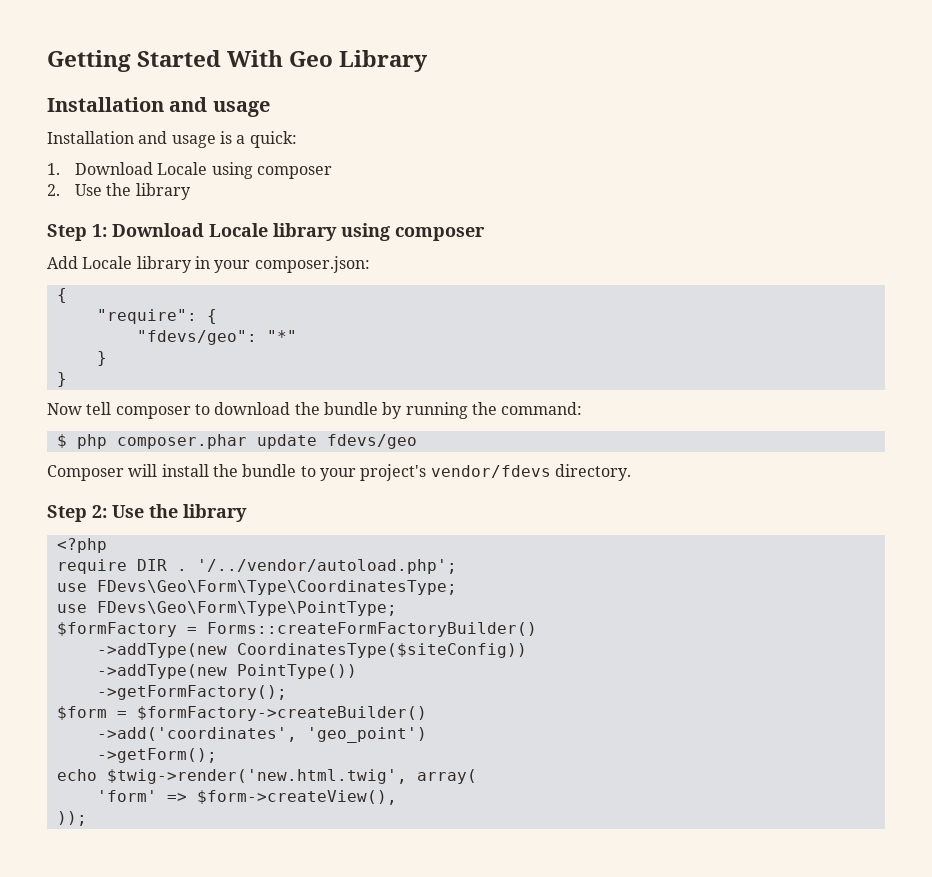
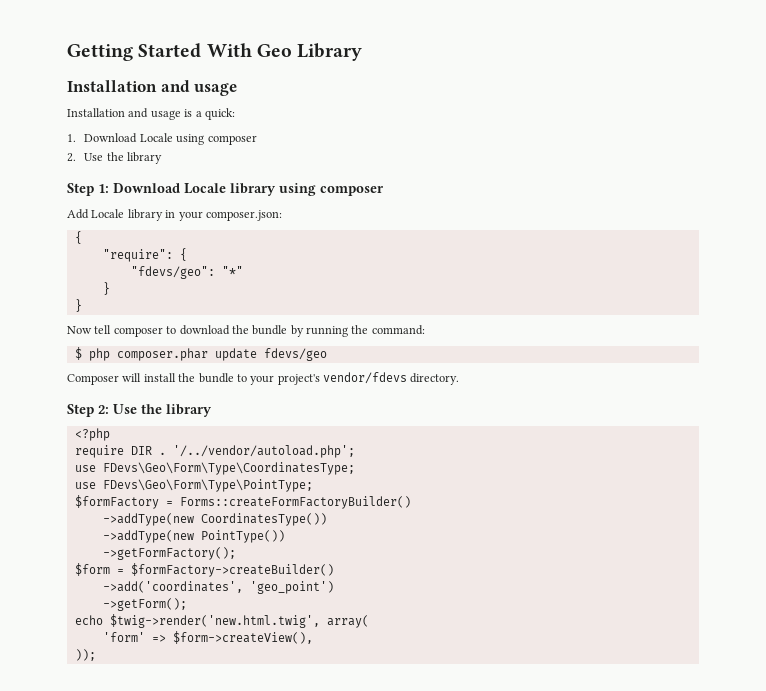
- ->addType(new CoordinatesType($siteConfig))
+ ->addType(new CoordinatesType())

